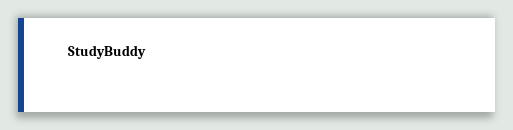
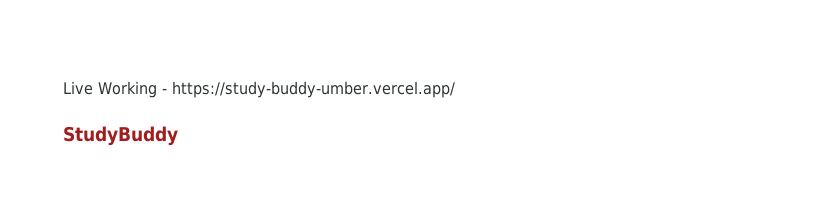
+ Live Working - https://study-buddy-umber.vercel.app/

